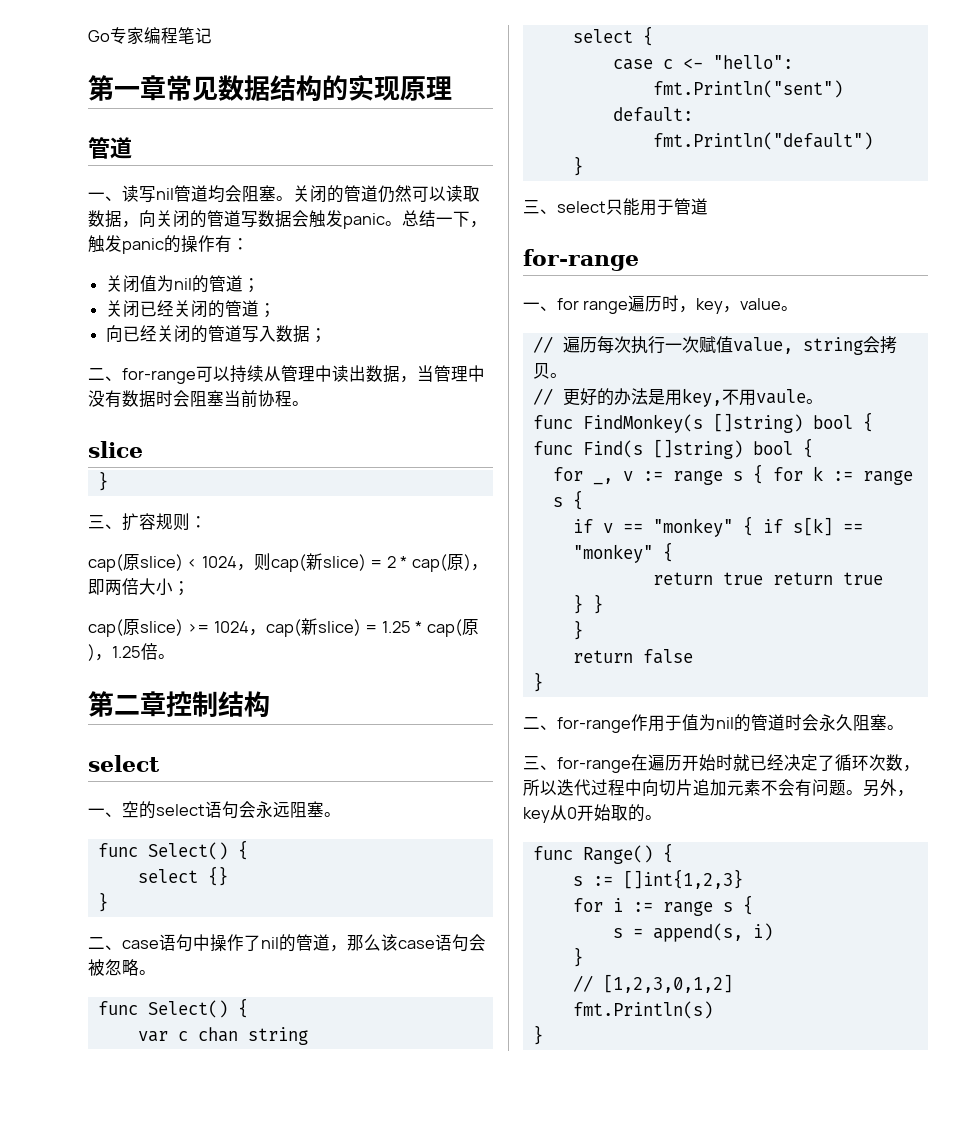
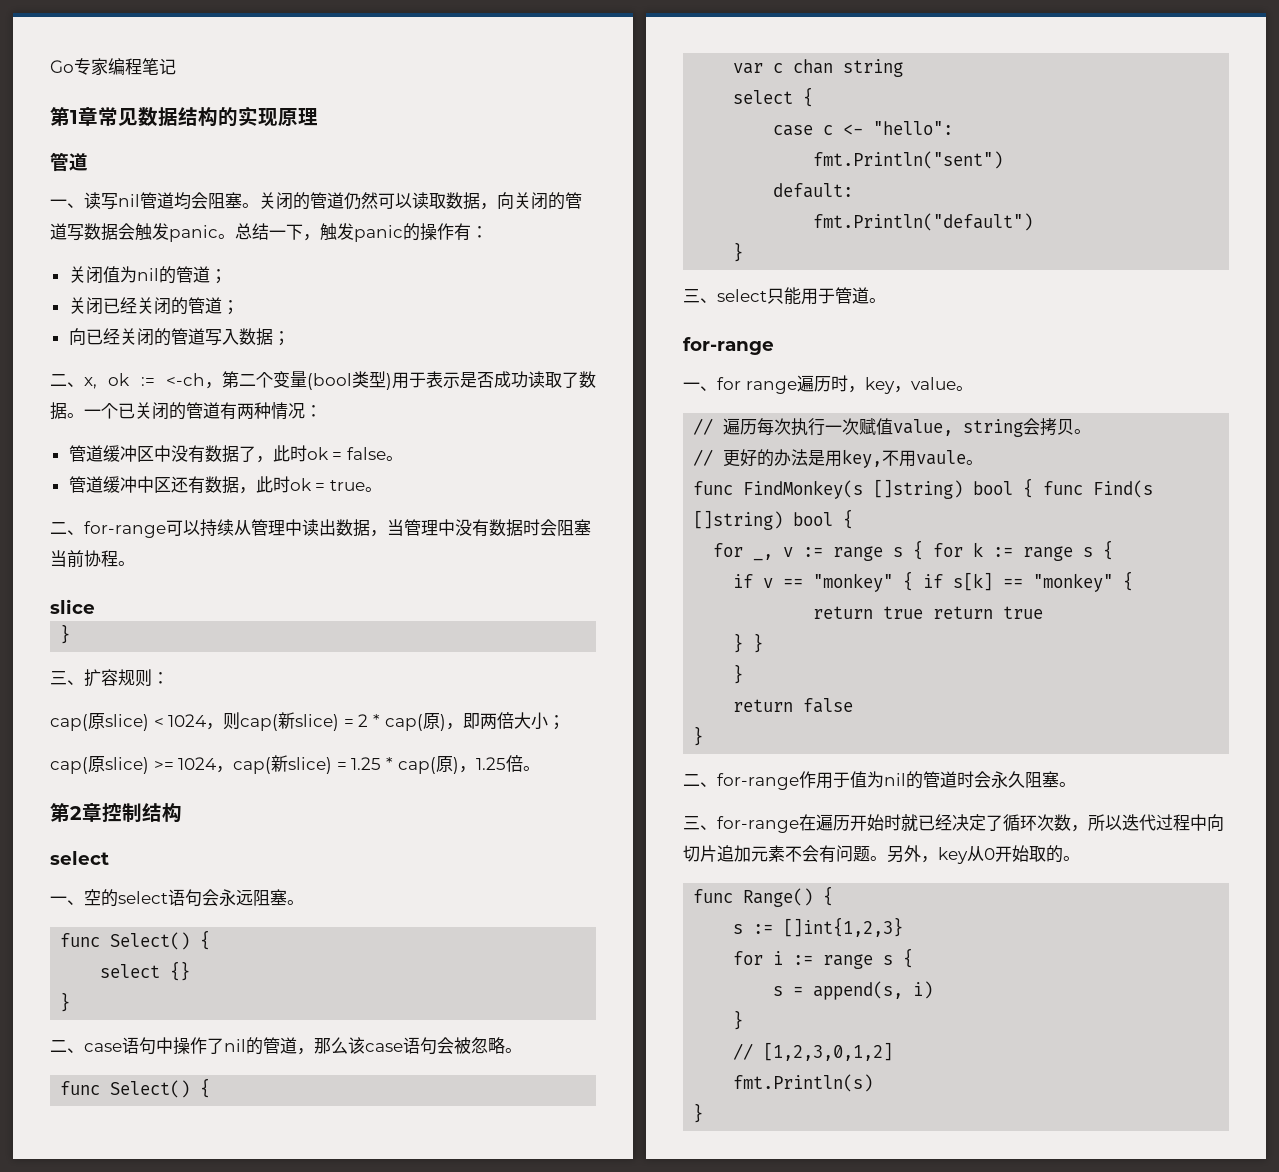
- 第一章常见数据结构的实现原理
+ 第1章常见数据结构的实现原理
+ 二、x, ok := <-ch，第二个变量(bool类型)用于表示是否成功读取了数据。一个已关闭的管道有两种情况：
+ 管道缓冲区中没有数据了，此时ok = false。
+ 管道缓冲中区还有数据，此时ok = true。
- 第二章控制结构
+ 第2章控制结构
- 三、select只能用于管道
+ 三、select只能用于管道。

